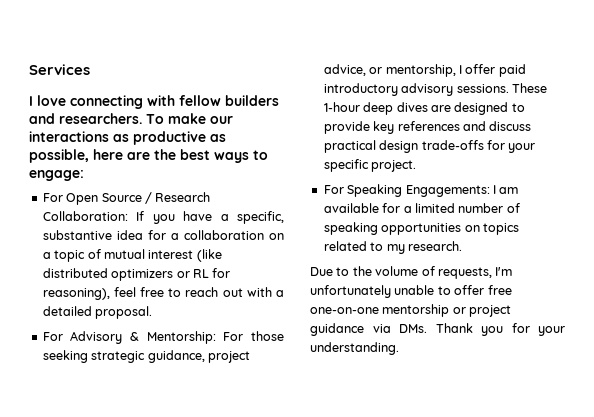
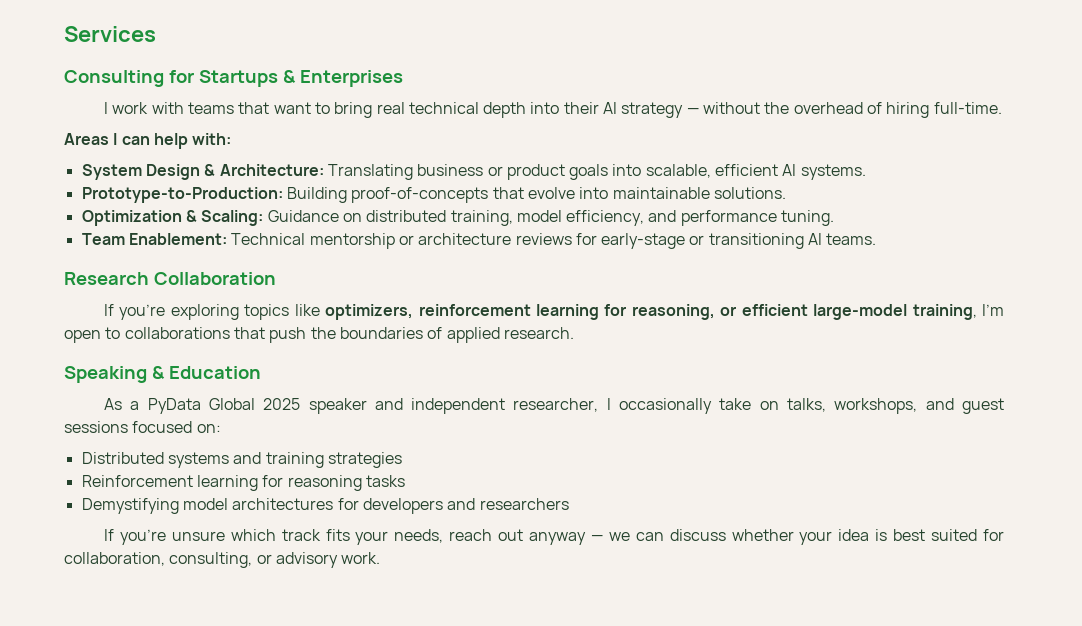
- I love connecting with fellow builders and researchers. To make our interactions as productive as possible, here are the best ways to engage:
- For Open Source / Research Collaboration: If you have a specific, substantive idea for a collaboration on a topic of mutual interest (like distributed optimizers or RL for reasoning), feel free to reach out with a detailed proposal.
- For Advisory & Mentorship: For those seeking strategic guidance, project advice, or mentorship, I offer paid introductory advisory sessions. These 1-hour deep dives are designed to provide key references and discuss practical design trade-offs for your specific project.
- For Speaking Engagements: I am available for a limited number of speaking opportunities on topics related to my research.
- Due to the volume of requests, I'm unfortunately unable to offer free one-on-one mentorship or project guidance via DMs. Thank you for your understanding.
+ Consulting for Startups & Enterprises
+ I work with teams that want to bring real technical depth into their AI strategy — without the overhead of hiring full-time.
+ Areas I can help with:
+ System Design & Architecture: Translating business or product goals into scalable, efficient AI systems.
+ Prototype-to-Production: Building proof-of-concepts that evolve into maintainable solutions.
+ Optimization & Scaling: Guidance on distributed training, model efficiency, and performance tuning.
+ Team Enablement: Technical mentorship or architecture reviews for early-stage or transitioning AI teams.
+ Research Collaboration
+ If you’re exploring topics like optimizers, reinforcement learning for reasoning, or efficient large-model training, I’m open to collaborations that push the boundaries of applied research.
+ Speaking & Education
+ As a PyData Global 2025 speaker and independent researcher, I occasionally take on talks, workshops, and guest sessions focused on:
+ Distributed systems and training strategies
+ Reinforcement learning for reasoning tasks
+ Demystifying model architectures for developers and researchers
+ If you’re unsure which track fits your needs, reach out anyway — we can discuss whether your idea is best suited for collaboration, consulting, or advisory work.

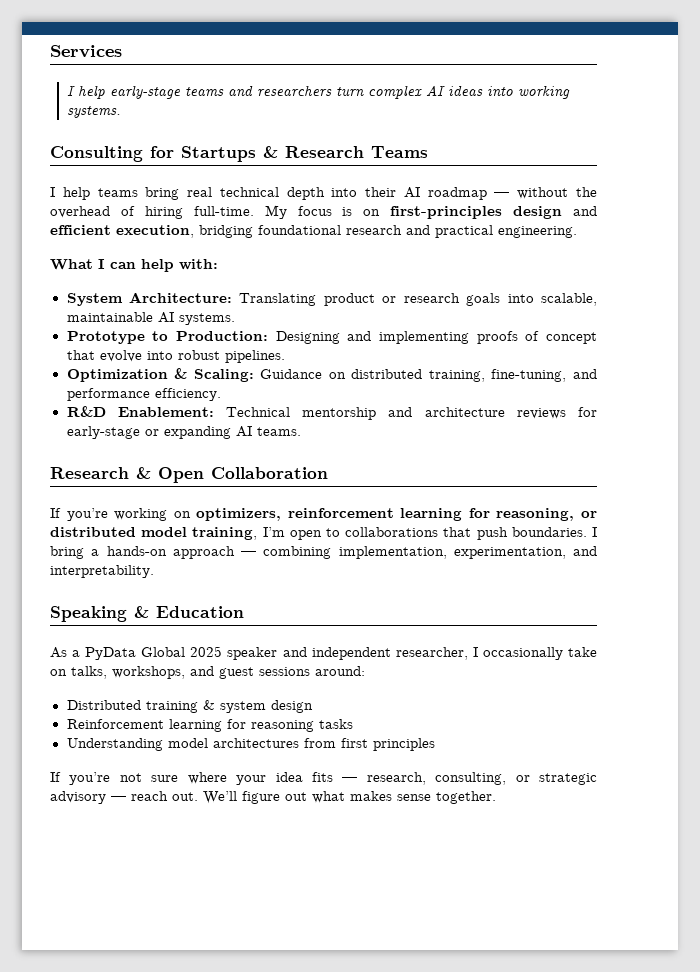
+ I help early-stage teams and researchers turn complex AI ideas into working systems.
- Consulting for Startups & Enterprises
- I work with teams that want to bring real technical depth into their AI strategy — without the overhead of hiring full-time.
- Areas I can help with:
+ Consulting for Startups & Research Teams
+ I help teams bring real technical depth into their AI roadmap — without the overhead of hiring full-time. My focus is on first-principles design and efficient execution, bridging foundational research and practical engineering.
+ What I can help with:
- System Design & Architecture: Translating business or product goals into scalable, efficient AI systems.
+ System Architecture: Translating product or research goals into scalable, maintainable AI systems.
- Prototype-to-Production: Building proof-of-concepts that evolve into maintainable solutions.
+ Prototype to Production: Designing and implementing proofs of concept that evolve into robust pipelines.
- Optimization & Scaling: Guidance on distributed training, model efficiency, and performance tuning.
- Team Enablement: Technical mentorship or architecture reviews for early-stage or transitioning AI teams.
+ Optimization & Scaling: Guidance on distributed training, fine-tuning, and performance efficiency.
+ R&D Enablement: Technical mentorship and architecture reviews for early-stage or expanding AI teams.
- Research Collaboration
+ Research & Open Collaboration
- If you’re exploring topics like optimizers, reinforcement learning for reasoning, or efficient large-model training, I’m open to collaborations that push the boundaries of applied research.
+ If you’re working on optimizers, reinforcement learning for reasoning, or distributed model training, I’m open to collaborations that push boundaries. I bring a hands-on approach — combining implementation, experimentation, and interpretability.
- As a PyData Global 2025 speaker and independent researcher, I occasionally take on talks, workshops, and guest sessions focused on:
+ As a PyData Global 2025 speaker and independent researcher, I occasionally take on talks, workshops, and guest sessions around:
- Distributed systems and training strategies
+ Distributed training & system design
- Demystifying model architectures for developers and researchers
- If you’re unsure which track fits your needs, reach out anyway — we can discuss whether your idea is best suited for collaboration, consulting, or advisory work.
+ Understanding model architectures from first principles
+ If you’re not sure where your idea fits — research, consulting, or strategic advisory — reach out. We’ll figure out what makes sense together.

